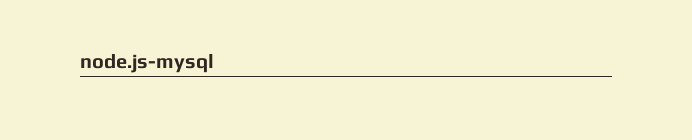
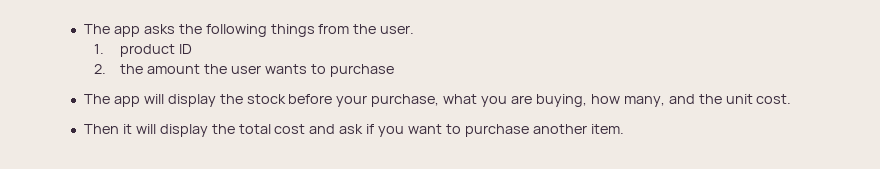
- node.js-mysql
+ The app asks the following things from the user.
+ 1. product ID
+ 2. the amount the user wants to purchase
+ The app will display the stock before your purchase, what you are buying, how many, and the unit cost.
+ Then it will display the total cost and ask if you want to purchase another item.

